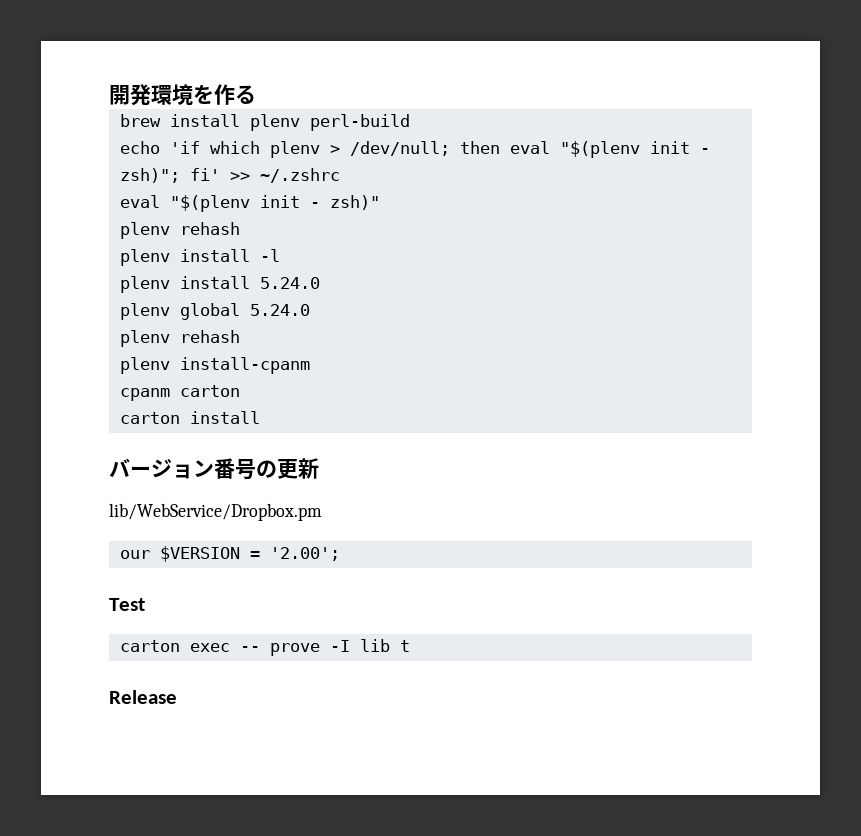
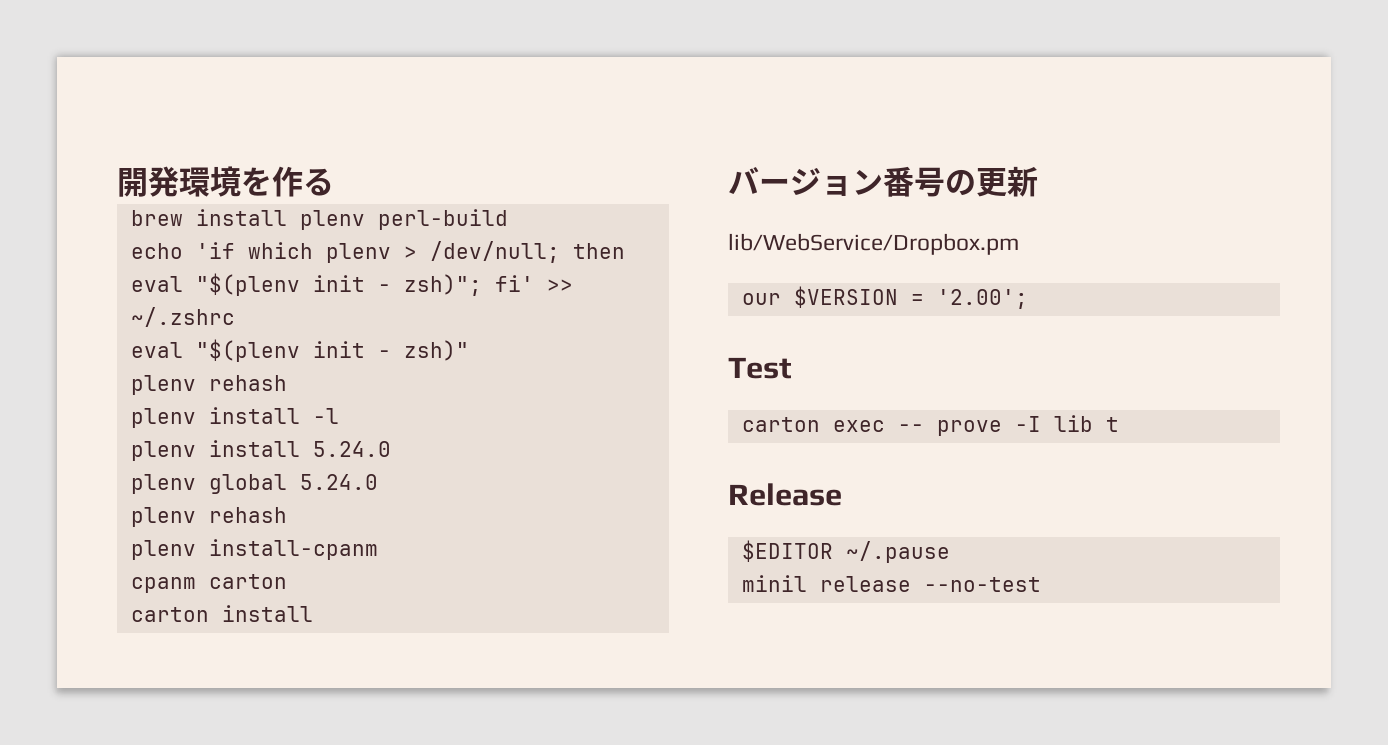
+ $EDITOR ~/.pause
+ minil release --no-test

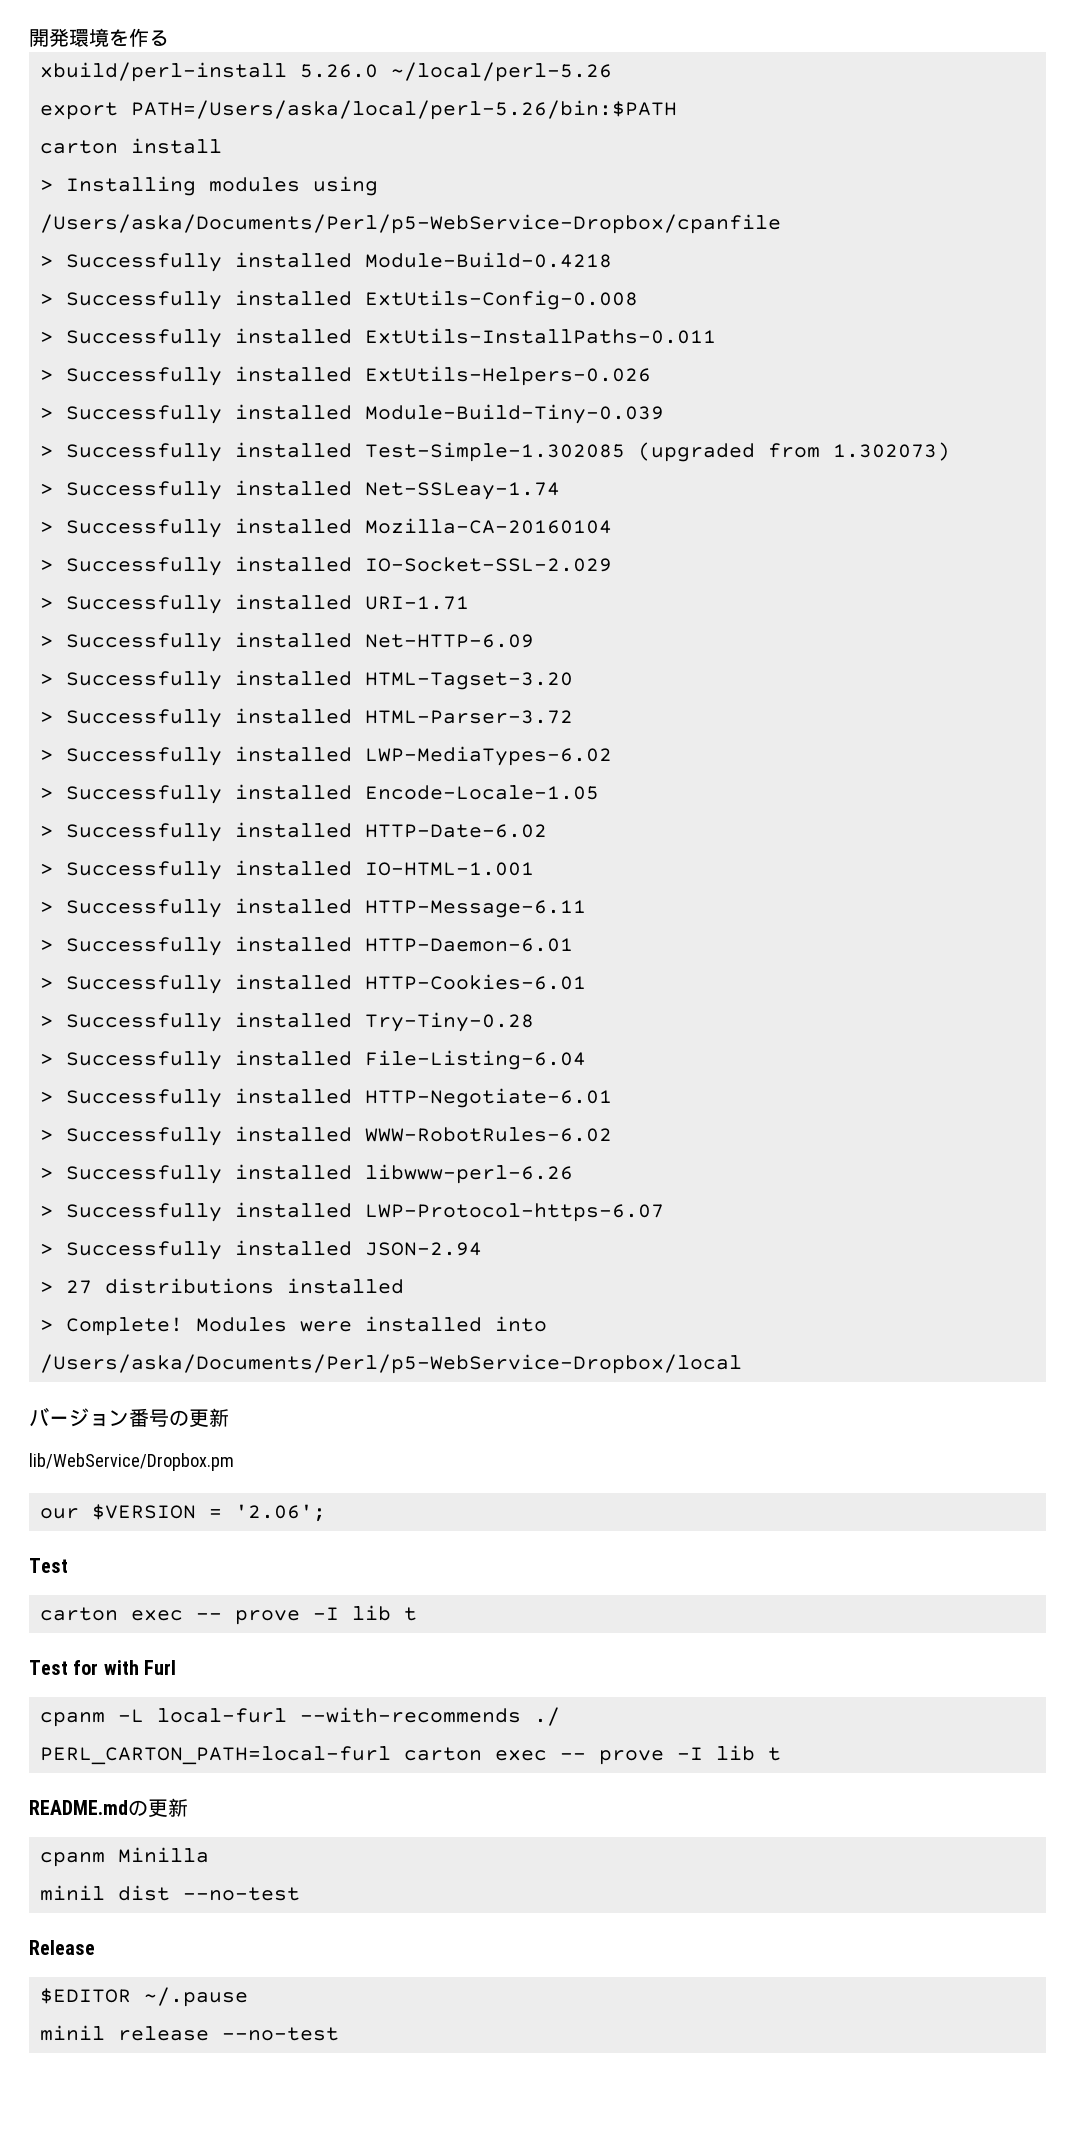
- brew install plenv perl-build
- echo 'if which plenv > /dev/null; then eval "$(plenv init - zsh)"; fi' >> ~/.zshrc
- eval "$(plenv init - zsh)"
- plenv rehash
- plenv install -l
- plenv install 5.24.0
- plenv global 5.24.0
- plenv rehash
- plenv install-cpanm
- cpanm carton
+ xbuild/perl-install 5.26.0 ~/local/perl-5.26
+ export PATH=/Users/aska/local/perl-5.26/bin:$PATH
  carton install
+ > Installing modules using /Users/aska/Documents/Perl/p5-WebService-Dropbox/cpanfile
+ > Successfully installed Module-Build-0.4218
+ > Successfully installed ExtUtils-Config-0.008
+ > Successfully installed ExtUtils-InstallPaths-0.011
+ > Successfully installed ExtUtils-Helpers-0.026
+ > Successfully installed Module-Build-Tiny-0.039
+ > Successfully installed Test-Simple-1.302085 (upgraded from 1.302073)
+ > Successfully installed Net-SSLeay-1.74
+ > Successfully installed Mozilla-CA-20160104
+ > Successfully installed IO-Socket-SSL-2.029
+ > Successfully installed URI-1.71
+ > Successfully installed Net-HTTP-6.09
+ > Successfully installed HTML-Tagset-3.20
+ > Successfully installed HTML-Parser-3.72
+ > Successfully installed LWP-MediaTypes-6.02
+ > Successfully installed Encode-Locale-1.05
+ > Successfully installed HTTP-Date-6.02
+ > Successfully installed IO-HTML-1.001
+ > Successfully installed HTTP-Message-6.11
+ > Successfully installed HTTP-Daemon-6.01
+ > Successfully installed HTTP-Cookies-6.01
+ > Successfully installed Try-Tiny-0.28
+ > Successfully installed File-Listing-6.04
+ > Successfully installed HTTP-Negotiate-6.01
+ > Successfully installed WWW-RobotRules-6.02
+ > Successfully installed libwww-perl-6.26
+ > Successfully installed LWP-Protocol-https-6.07
+ > Successfully installed JSON-2.94
+ > 27 distributions installed
+ > Complete! Modules were installed into /Users/aska/Documents/Perl/p5-WebService-Dropbox/local
- our $VERSION = '2.00';
+ our $VERSION = '2.06';
+ Test for with Furl
+ cpanm -L local-furl --with-recommends ./
+ PERL_CARTON_PATH=local-furl carton exec -- prove -I lib t
+ README.mdの更新
+ cpanm Minilla
+ minil dist --no-test

